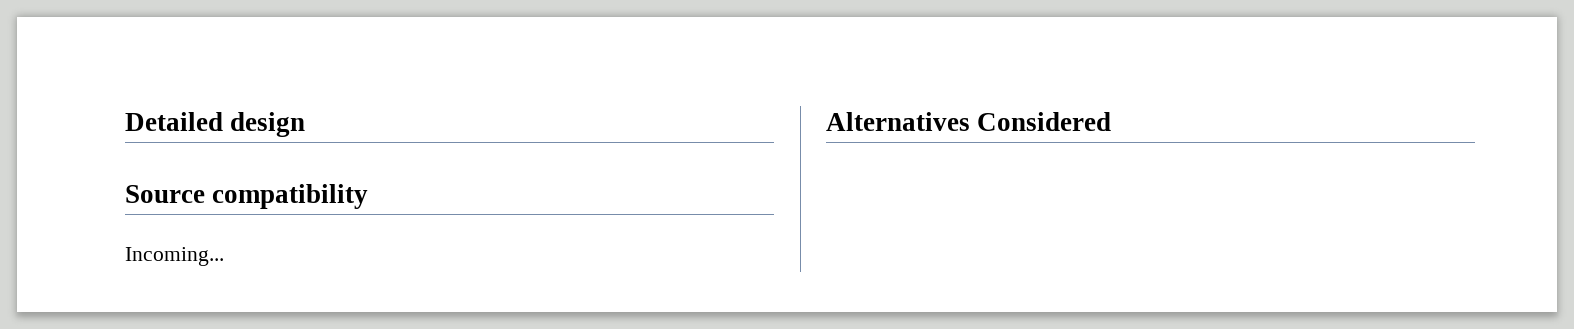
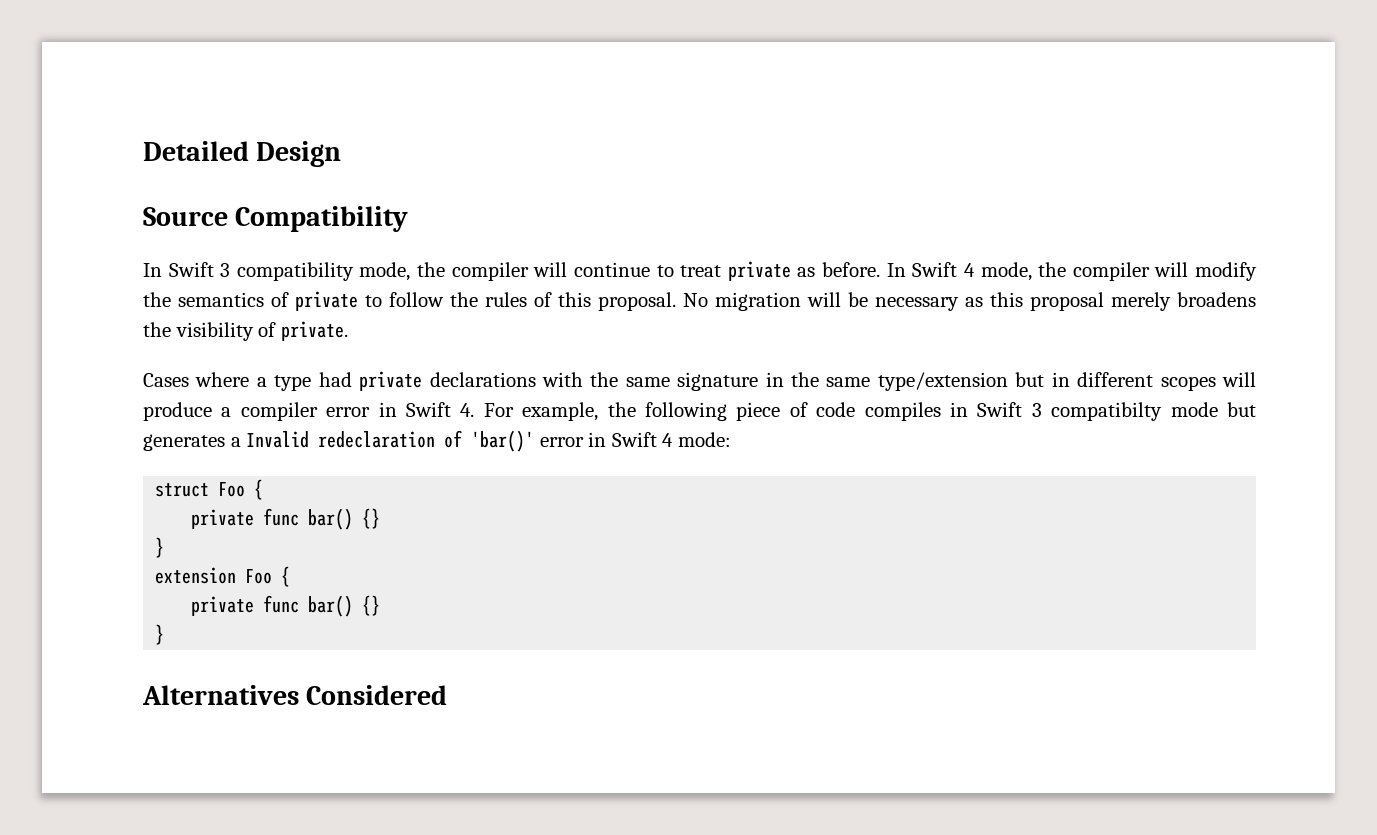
- Detailed design
+ Detailed Design
- Source compatibility
- Incoming...
+ Source Compatibility
+ In Swift 3 compatibility mode, the compiler will continue to treat private as before. In Swift 4 mode, the compiler will modify the semantics of private to follow the rules of this proposal. No migration will be necessary as this proposal merely broadens the visibility of private.
+ Cases where a type had private declarations with the same signature in the same type/extension but in different scopes will produce a compiler error in Swift 4. For example, the following piece of code compiles in Swift 3 compatibilty mode but generates a Invalid redeclaration of 'bar()' error in Swift 4 mode:
+ struct Foo {
+ private func bar() {}
+ }
+ extension Foo {
+ private func bar() {}
+ }

